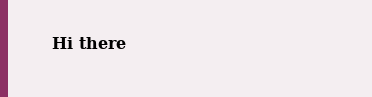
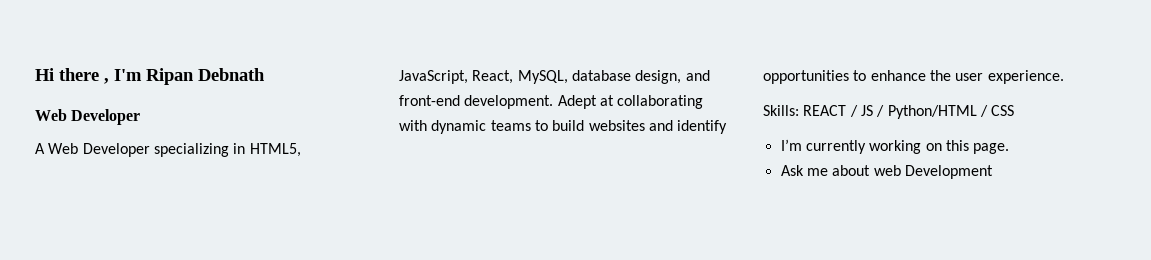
- Hi there
+ Hi there , I'm Ripan Debnath
+ Web Developer
+ A Web Developer specializing in HTML5, JavaScript, React, MySQL, database design, and front-end development. Adept at collaborating with dynamic teams to build websites and identify opportunities to enhance the user experience.
+ Skills: REACT / JS / Python/HTML / CSS
+ I’m currently working on this page.
+ Ask me about web Development

